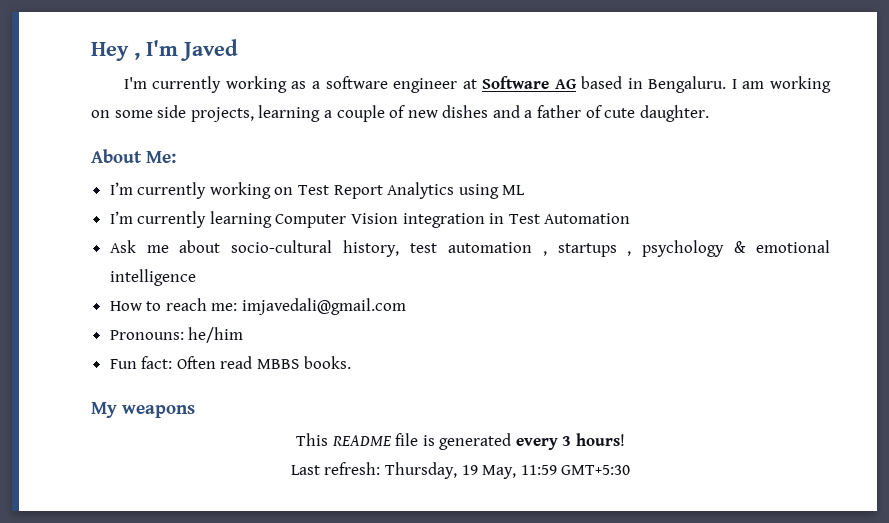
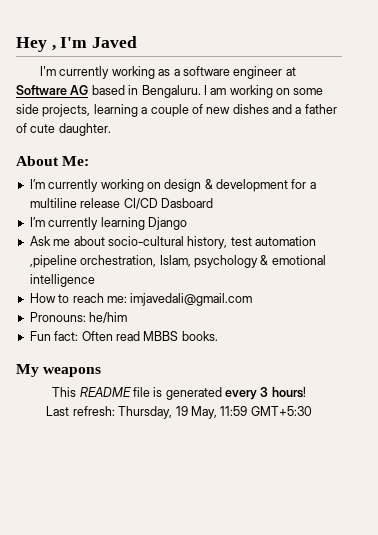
- I’m currently working on Test Report Analytics using ML
- I’m currently learning Computer Vision integration in Test Automation
+ I’m currently working on design & development for a multiline release CI/CD Dasboard
+ I’m currently learning Django
- Ask me about socio-cultural history, test automation , startups , psychology & emotional intelligence
+ Ask me about socio-cultural history, test automation ,pipeline orchestration, Islam, psychology & emotional intelligence

